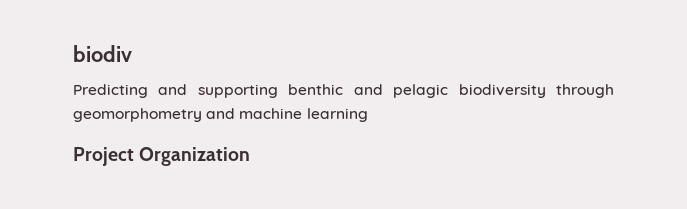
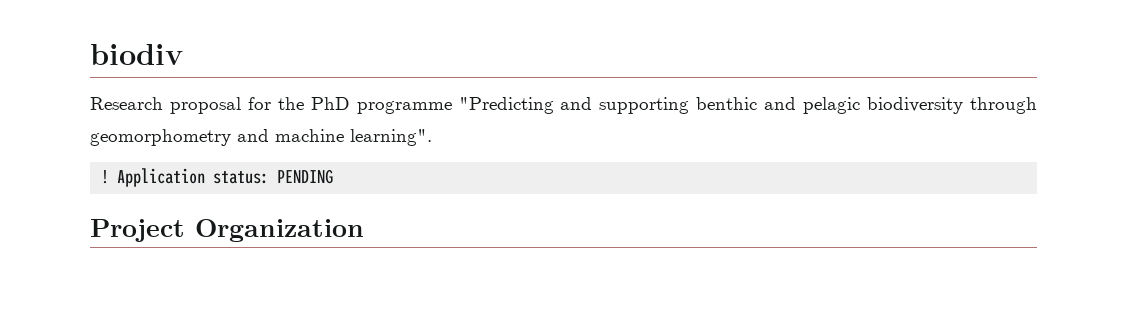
- Predicting and supporting benthic and pelagic biodiversity through geomorphometry and machine learning
+ Research proposal for the PhD programme "Predicting and supporting benthic and pelagic biodiversity through geomorphometry and machine learning".
+ ! Application status: PENDING

